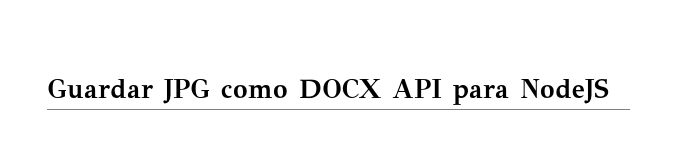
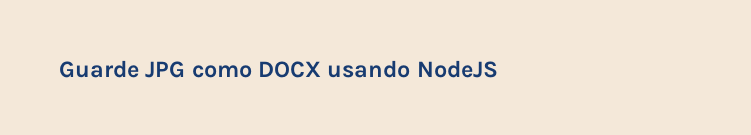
- Guardar JPG como DOCX API para NodeJS
+ Guarde JPG como DOCX usando NodeJS

